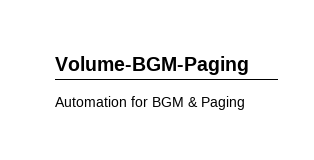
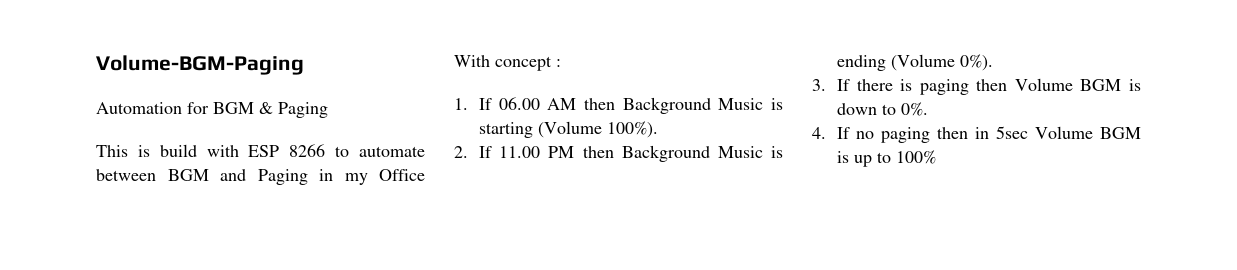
+ This is build with ESP 8266 to automate between BGM and Paging in my Office With concept :
+ 1. If 06.00 AM then Background Music is starting (Volume 100%).
+ 2. If 11.00 PM then Background Music is ending (Volume 0%).
+ 3. If there is paging then Volume BGM is down to 0%.
+ 4. If no paging then in 5sec Volume BGM is up to 100%

